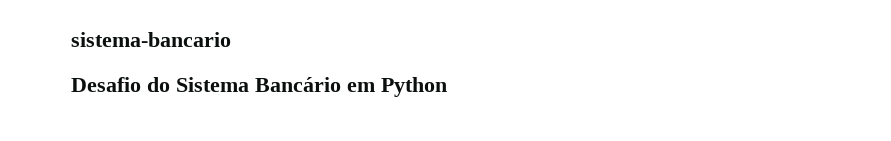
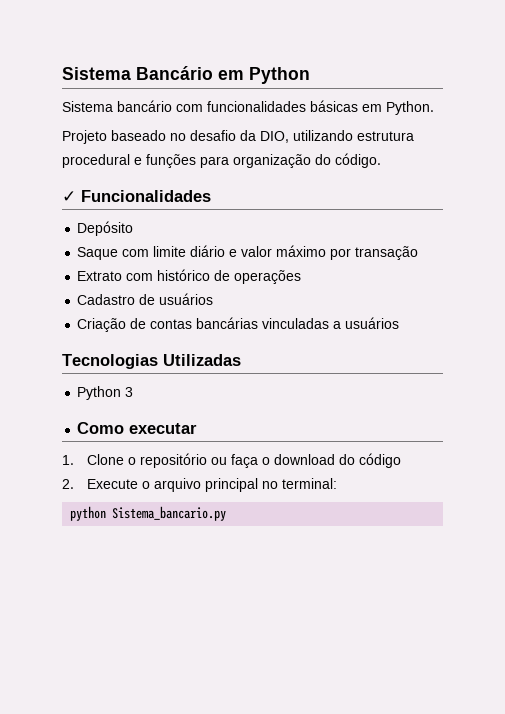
- sistema-bancario
- Desafio do Sistema Bancário em Python
+ Sistema Bancário em Python
+ Sistema bancário com funcionalidades básicas em Python.
+ Projeto baseado no desafio da DIO, utilizando estrutura procedural e funções para organização do código.
+ ✓ Funcionalidades
+ Depósito
+ Saque com limite diário e valor máximo por transação
+ Extrato com histórico de operações
+ Cadastro de usuários
+ Criação de contas bancárias vinculadas a usuários
+ Tecnologias Utilizadas
+ Python 3
+ Como executar
+ 1. Clone o repositório ou faça o download do código
+ 2. Execute o arquivo principal no terminal:
+ python Sistema_bancario.py

